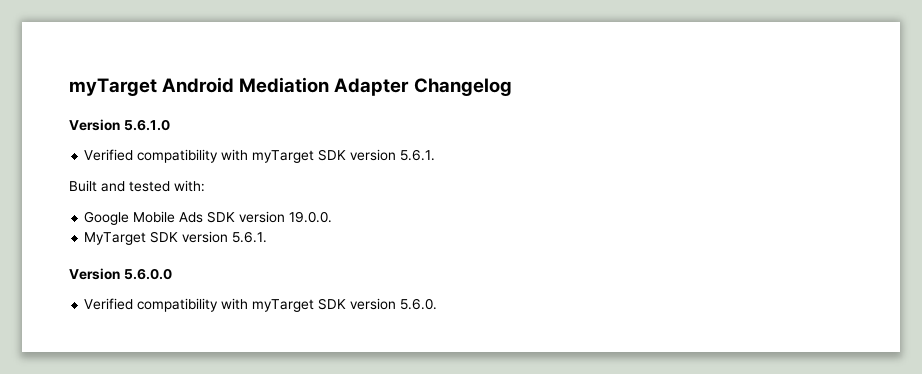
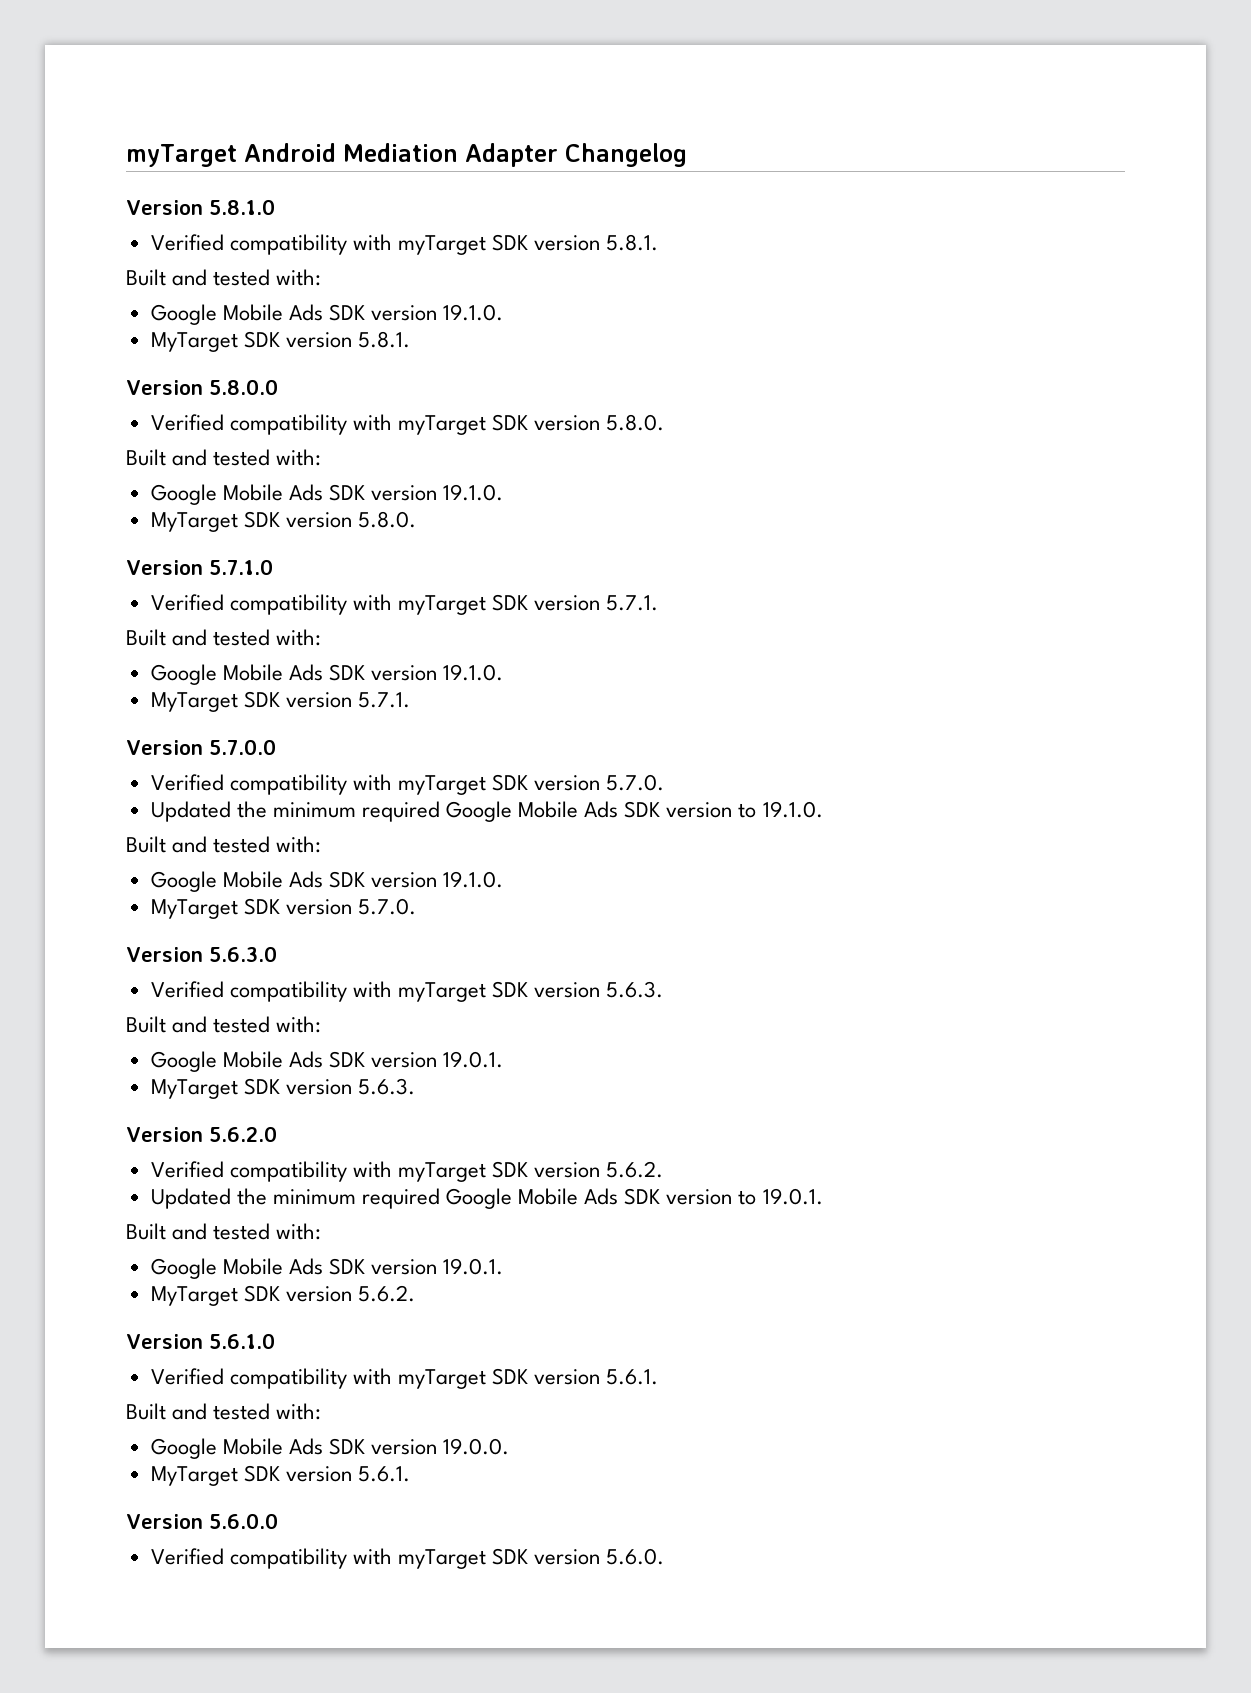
+ Version 5.8.1.0
+ Verified compatibility with myTarget SDK version 5.8.1.
+ Built and tested with:
+ Google Mobile Ads SDK version 19.1.0.
+ MyTarget SDK version 5.8.1.
+ Version 5.8.0.0
+ Verified compatibility with myTarget SDK version 5.8.0.
+ Built and tested with:
+ Google Mobile Ads SDK version 19.1.0.
+ MyTarget SDK version 5.8.0.
+ Version 5.7.1.0
+ Verified compatibility with myTarget SDK version 5.7.1.
+ Built and tested with:
+ Google Mobile Ads SDK version 19.1.0.
+ MyTarget SDK version 5.7.1.
+ Version 5.7.0.0
+ Verified compatibility with myTarget SDK version 5.7.0.
+ Updated the minimum required Google Mobile Ads SDK version to 19.1.0.
+ Built and tested with:
+ Google Mobile Ads SDK version 19.1.0.
+ MyTarget SDK version 5.7.0.
+ Version 5.6.3.0
+ Verified compatibility with myTarget SDK version 5.6.3.
+ Built and tested with:
+ Google Mobile Ads SDK version 19.0.1.
+ MyTarget SDK version 5.6.3.
+ Version 5.6.2.0
+ Verified compatibility with myTarget SDK version 5.6.2.
+ Updated the minimum required Google Mobile Ads SDK version to 19.0.1.
+ Built and tested with:
+ Google Mobile Ads SDK version 19.0.1.
+ MyTarget SDK version 5.6.2.

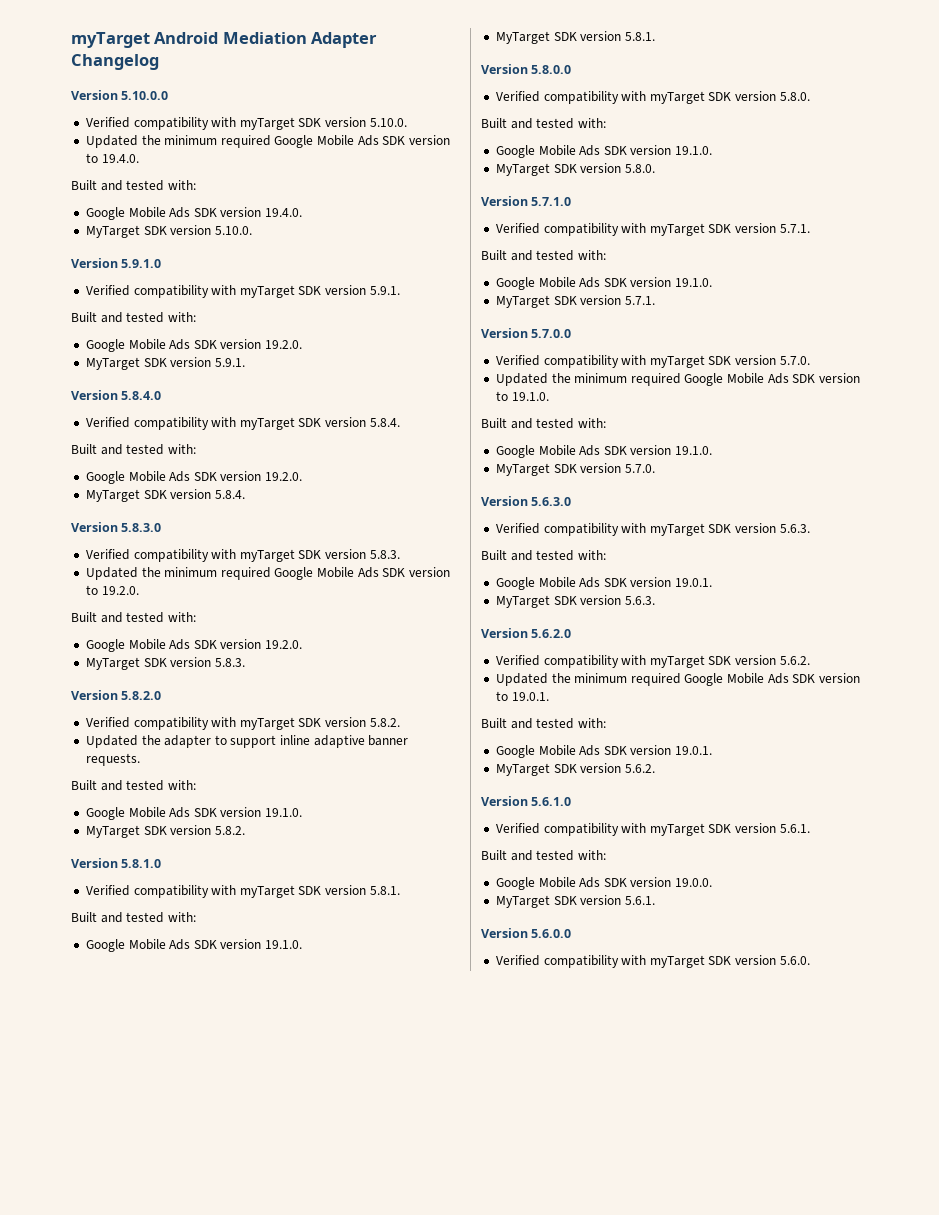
+ Version 5.10.0.0
+ Verified compatibility with myTarget SDK version 5.10.0.
+ Updated the minimum required Google Mobile Ads SDK version to 19.4.0.
+ Built and tested with:
+ Google Mobile Ads SDK version 19.4.0.
+ MyTarget SDK version 5.10.0.
+ Version 5.9.1.0
+ Verified compatibility with myTarget SDK version 5.9.1.
+ Built and tested with:
+ Google Mobile Ads SDK version 19.2.0.
+ MyTarget SDK version 5.9.1.
+ Version 5.8.4.0
+ Verified compatibility with myTarget SDK version 5.8.4.
+ Built and tested with:
+ Google Mobile Ads SDK version 19.2.0.
+ MyTarget SDK version 5.8.4.
+ Version 5.8.3.0
+ Verified compatibility with myTarget SDK version 5.8.3.
+ Updated the minimum required Google Mobile Ads SDK version to 19.2.0.
+ Built and tested with:
+ Google Mobile Ads SDK version 19.2.0.
+ MyTarget SDK version 5.8.3.
+ Version 5.8.2.0
+ Verified compatibility with myTarget SDK version 5.8.2.
+ Updated the adapter to support inline adaptive banner requests.
+ Built and tested with:
+ Google Mobile Ads SDK version 19.1.0.
+ MyTarget SDK version 5.8.2.

